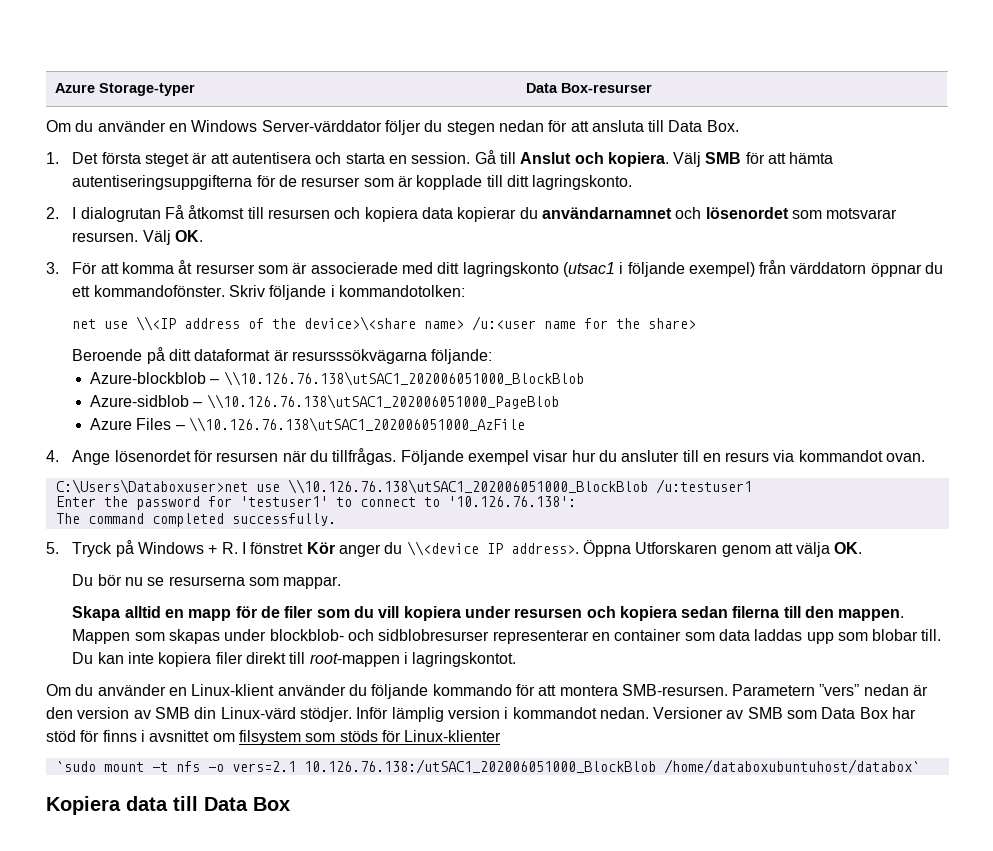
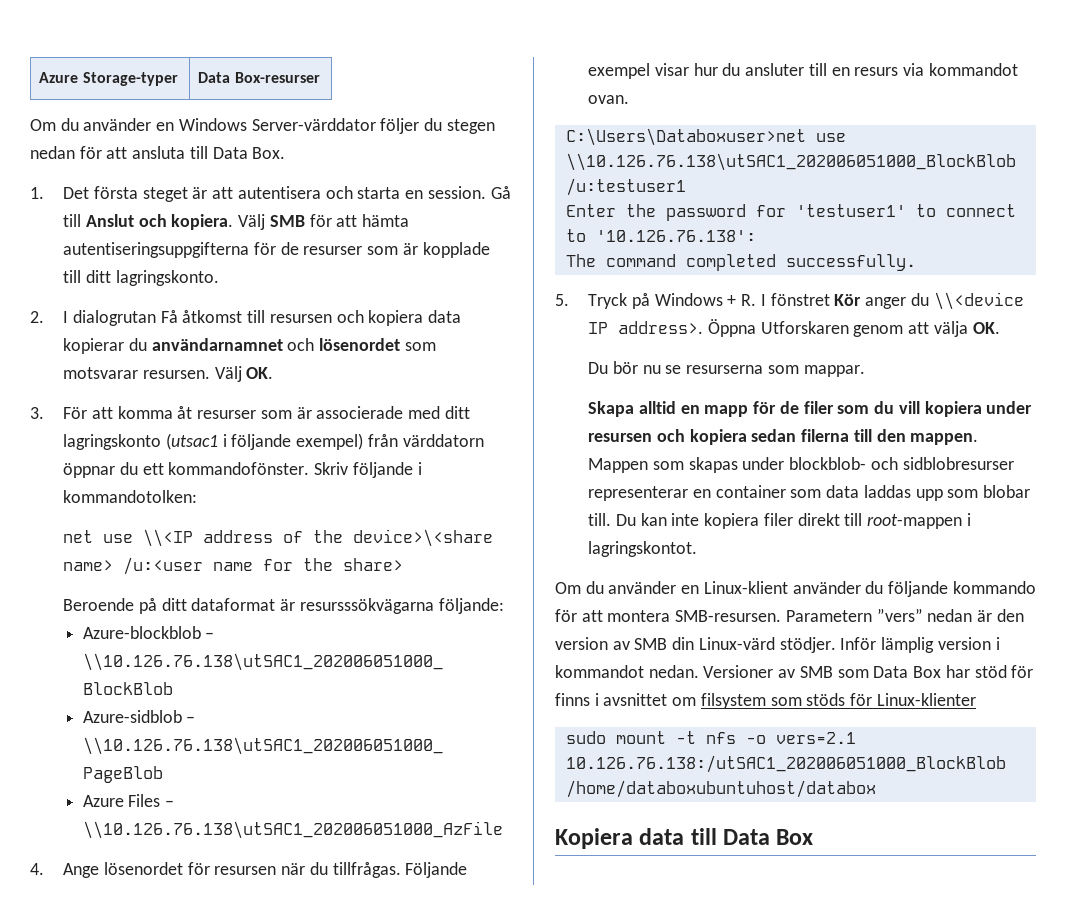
- `sudo mount -t nfs -o vers=2.1 10.126.76.138:/utSAC1_202006051000_BlockBlob /home/databoxubuntuhost/databox`
+ sudo mount -t nfs -o vers=2.1 10.126.76.138:/utSAC1_202006051000_BlockBlob /home/databoxubuntuhost/databox

